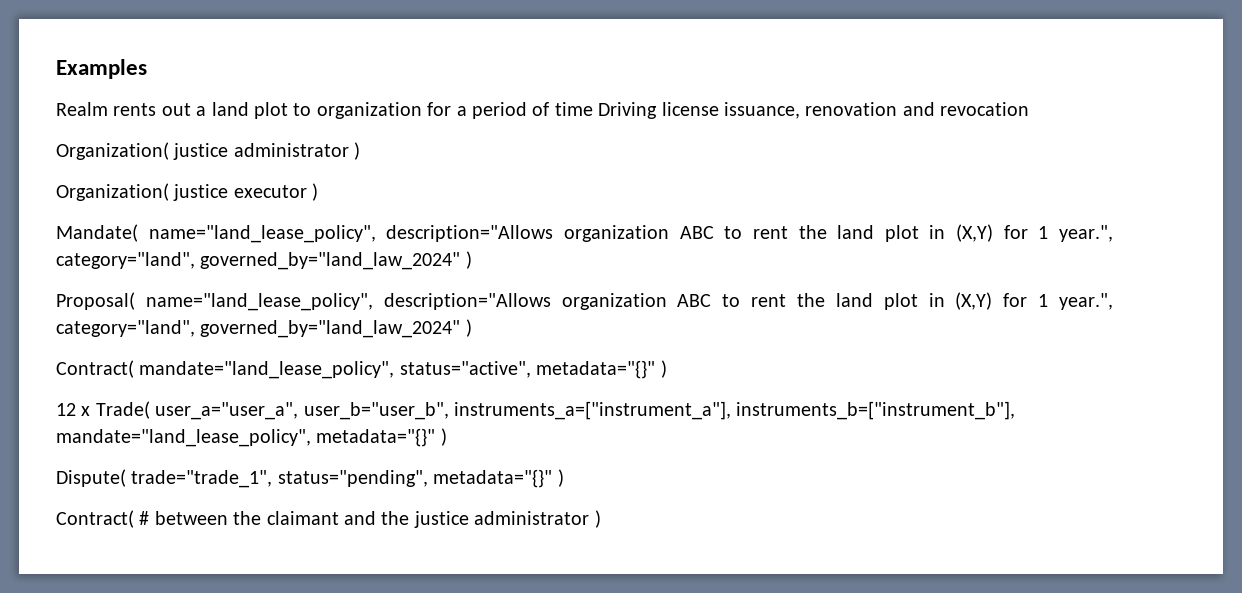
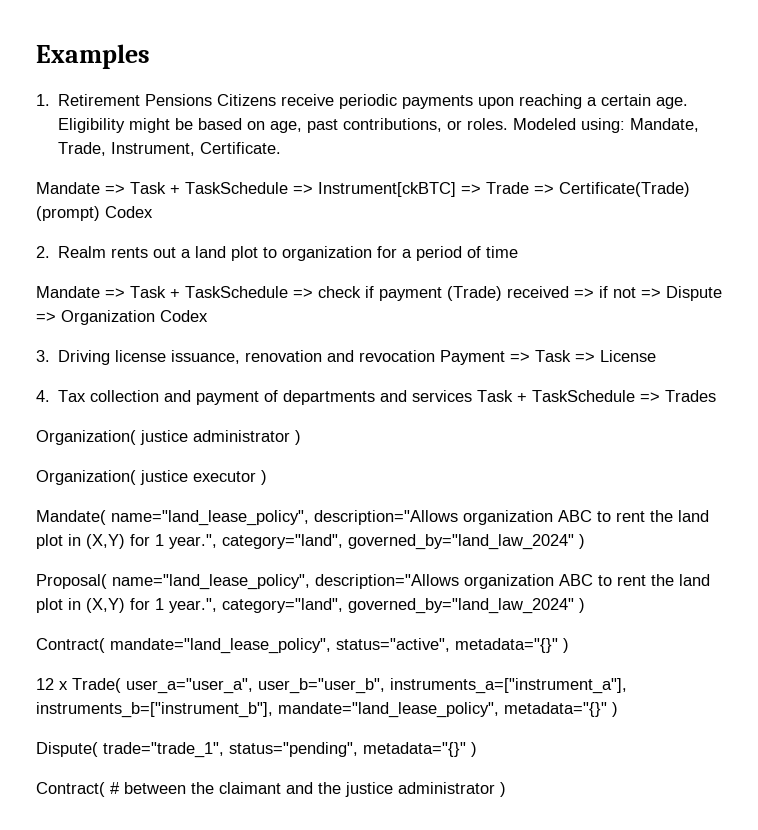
- Realm rents out a land plot to organization for a period of time Driving license issuance, renovation and revocation
+ 1. Retirement Pensions Citizens receive periodic payments upon reaching a certain age. Eligibility might be based on age, past contributions, or roles. Modeled using: Mandate, Trade, Instrument, Certificate.
+ Mandate => Task + TaskSchedule => Instrument[ckBTC] => Trade => Certificate(Trade) (prompt) Codex
+ 2. Realm rents out a land plot to organization for a period of time
+ Mandate => Task + TaskSchedule => check if payment (Trade) received => if not => Dispute => Organization Codex
+ 3. Driving license issuance, renovation and revocation Payment => Task => License
+ 4. Tax collection and payment of departments and services Task + TaskSchedule => Trades

